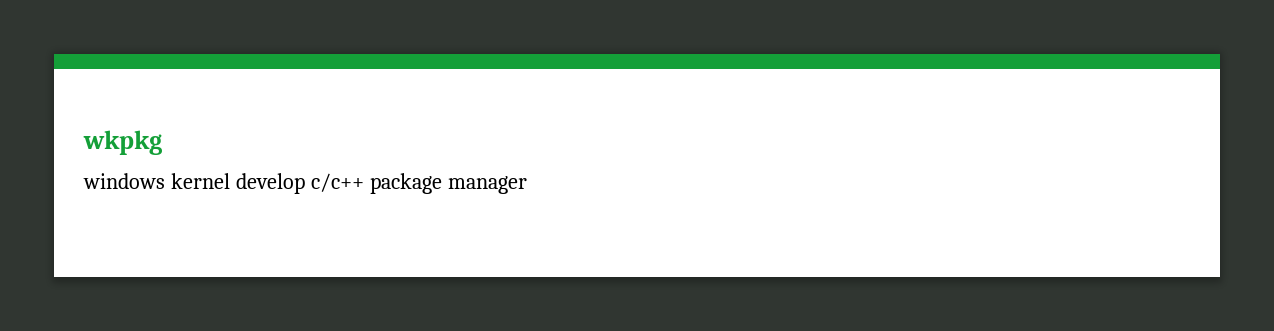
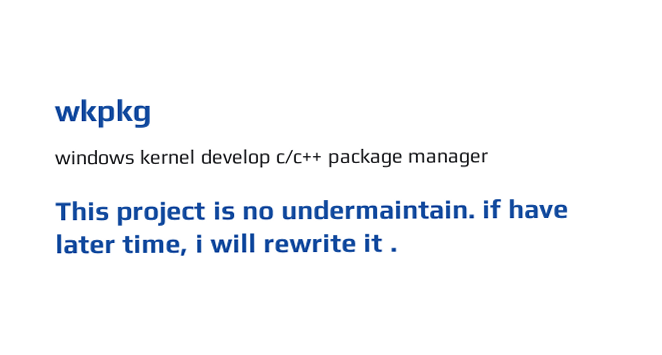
+ This project is no undermaintain. if have later time, i will rewrite it .

